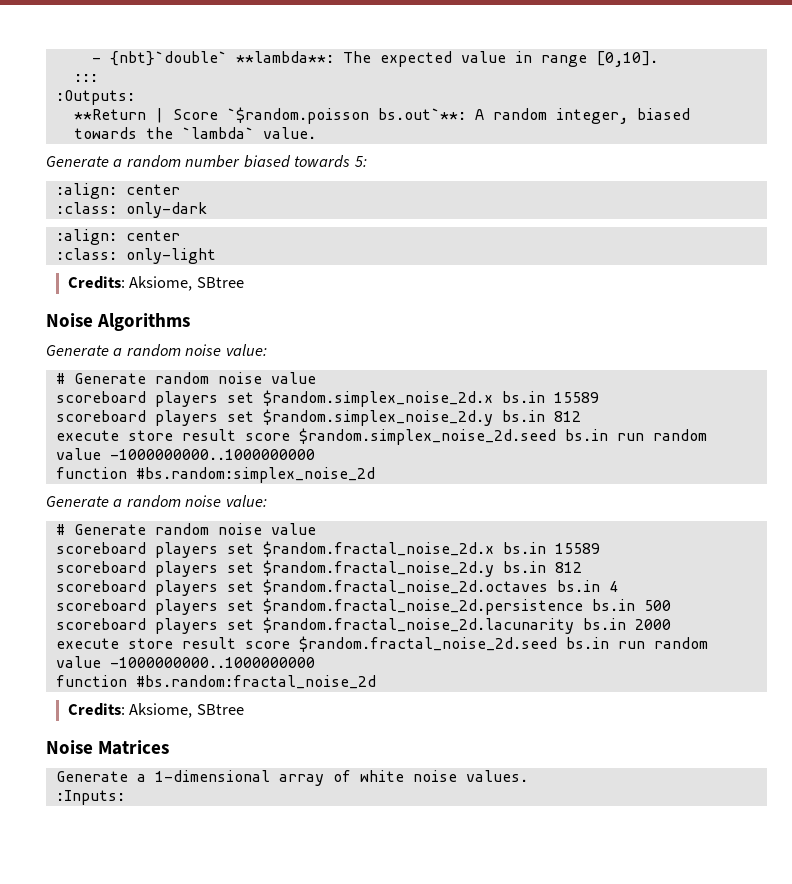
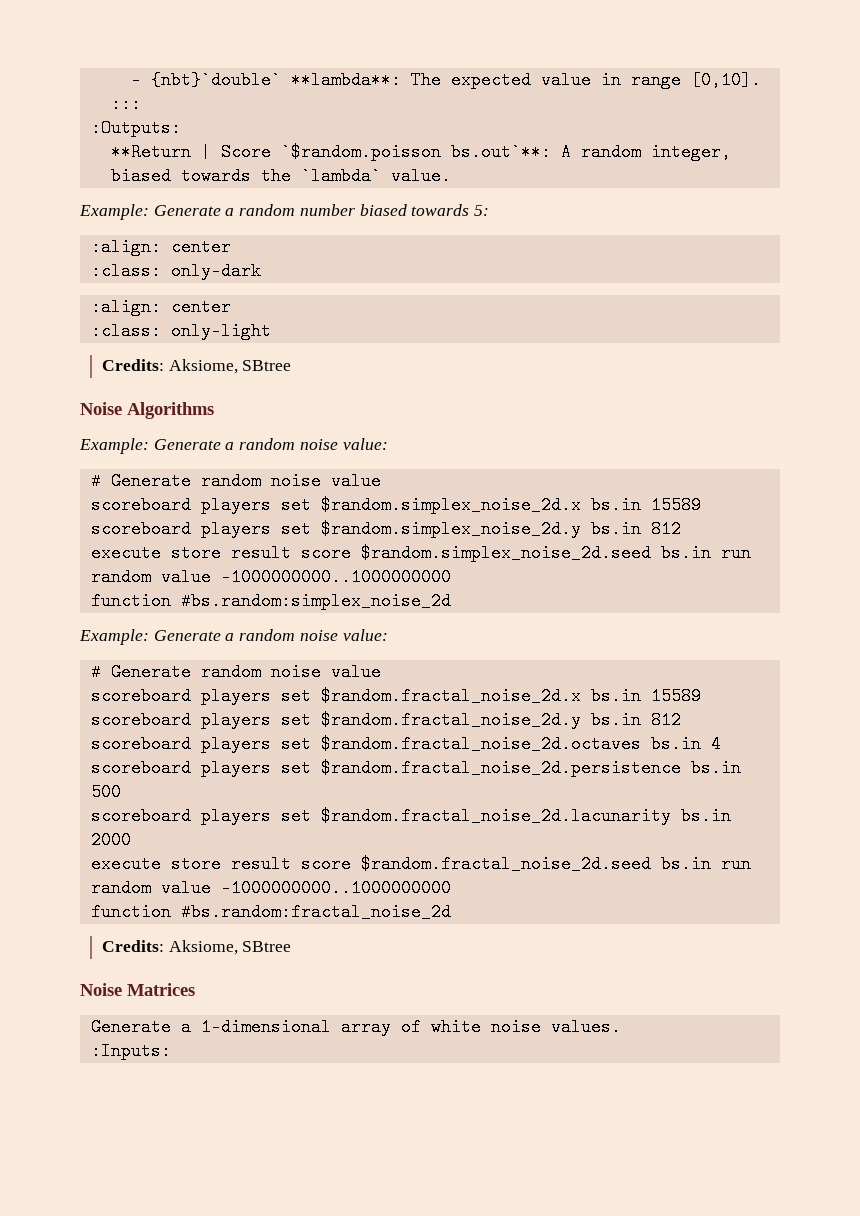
- Generate a random number biased towards 5:
+ Example: Generate a random number biased towards 5:
  Noise Algorithms
- Generate a random noise value:
+ Example: Generate a random noise value:
  function #bs.random:simplex_noise_2d
- Generate a random noise value:
+ Example: Generate a random noise value:

